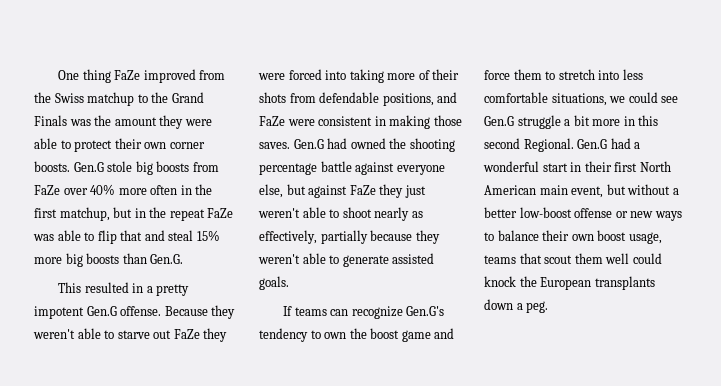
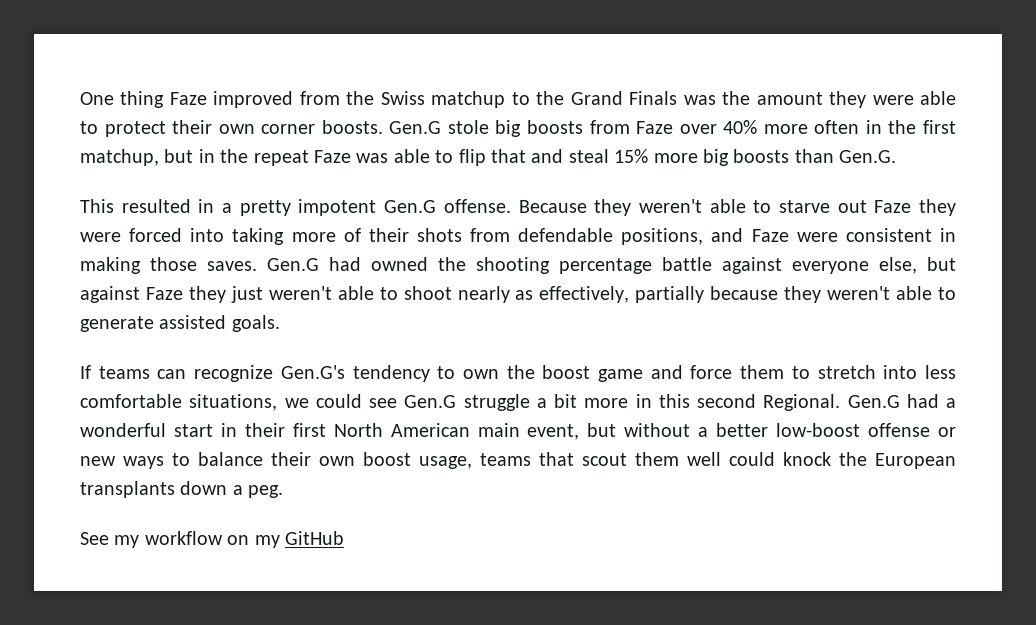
- One thing FaZe improved from the Swiss matchup to the Grand Finals was the amount they were able to protect their own corner boosts.
+ One thing Faze improved from the Swiss matchup to the Grand Finals was the amount they were able to protect their own corner boosts.
- Gen.G stole big boosts from FaZe over 40% more often in the first matchup, but in the repeat FaZe was able to flip that and steal 15% more big boosts than Gen.G.
+ Gen.G stole big boosts from Faze over 40% more often in the first matchup, but in the repeat Faze was able to flip that and steal 15% more big boosts than Gen.G.
- Because they weren't able to starve out FaZe they were forced into taking more of their shots from defendable positions, and FaZe were consistent in making those saves.
+ Because they weren't able to starve out Faze they were forced into taking more of their shots from defendable positions, and Faze were consistent in making those saves.
- Gen.G had owned the shooting percentage battle against everyone else, but against FaZe they just weren't able to shoot nearly as effectively, partially because they weren't able to generate assisted goals.
+ Gen.G had owned the shooting percentage battle against everyone else, but against Faze they just weren't able to shoot nearly as effectively, partially because they weren't able to generate assisted goals.
+ See my workflow on my GitHub

